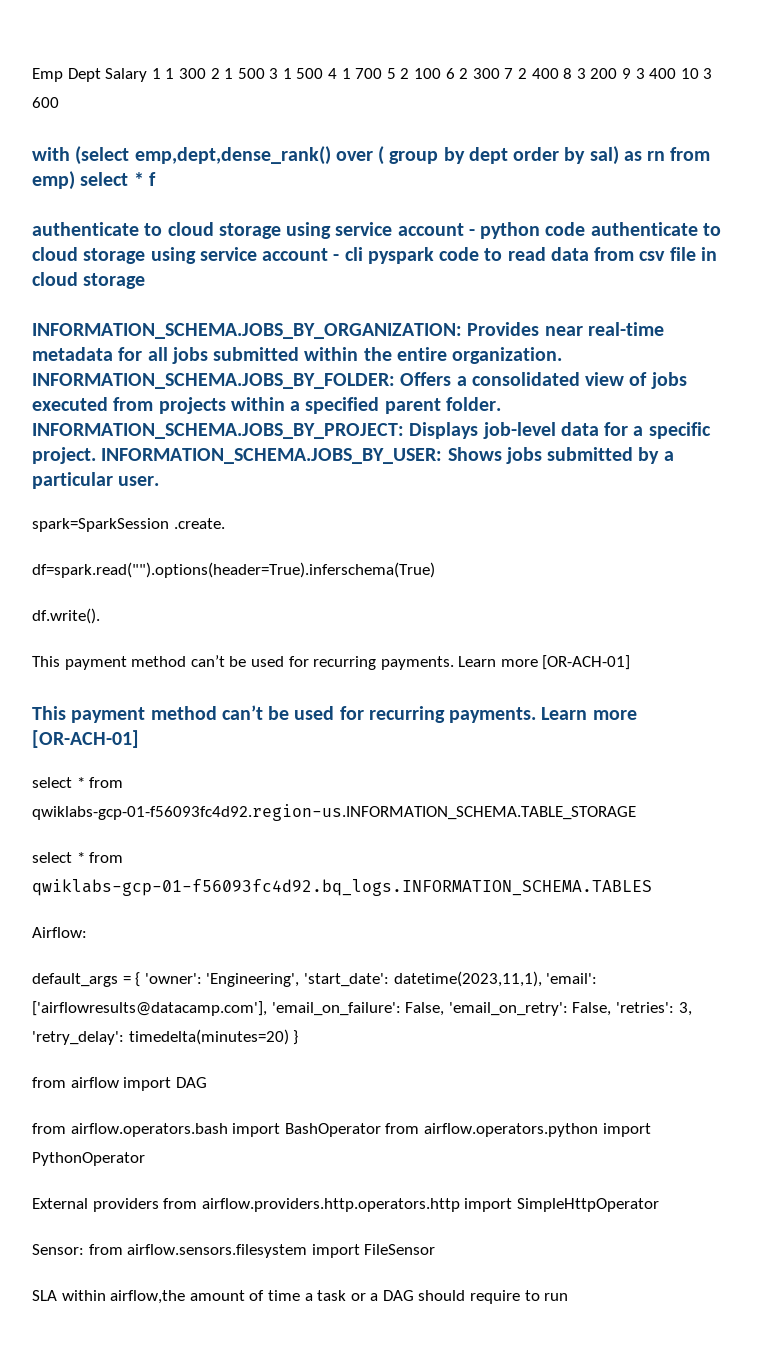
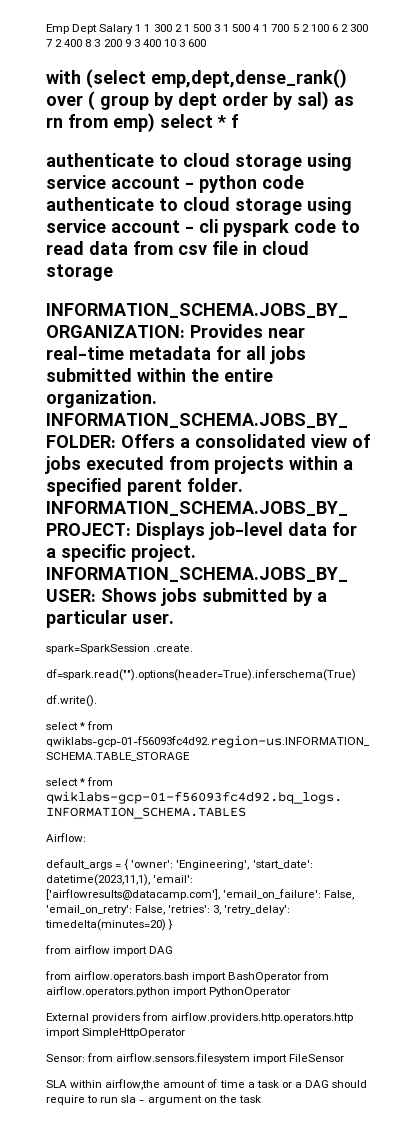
  df.write().
- This payment method can’t be used for recurring payments. Learn more [OR-ACH-01]
- This payment method can’t be used for recurring payments. Learn more [OR-ACH-01]
- SLA within airflow,the amount of time a task or a DAG should require to run
+ SLA within airflow,the amount of time a task or a DAG should require to run sla - argument on the task

